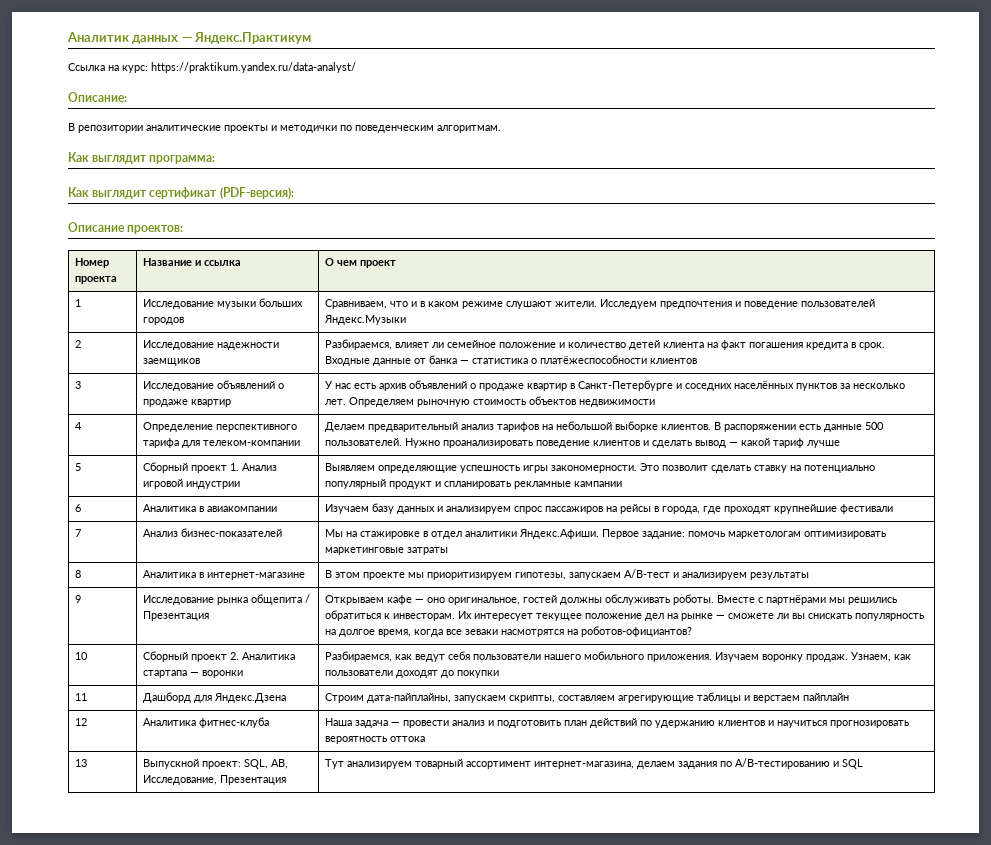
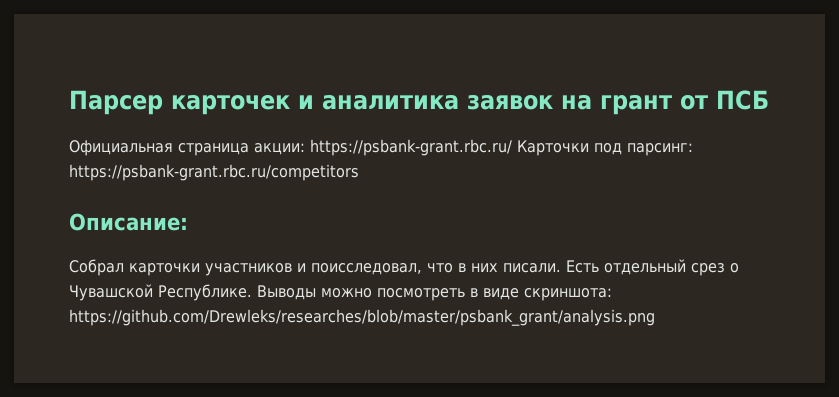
- Аналитик данных — Яндекс.Практикум
- Ссылка на курс: https://praktikum.yandex.ru/data-analyst/
+ Парсер карточек и аналитика заявок на грант от ПСБ
+ Официальная страница акции: https://psbank-grant.rbc.ru/ Карточки под парсинг: https://psbank-grant.rbc.ru/competitors
  Описание:
- В репозитории аналитические проекты и методички по поведенческим алгоритмам.
- Как выглядит программа:
- Как выглядит сертификат (PDF-версия):
- Описание проектов:
- Номер проекта | Название и ссылка | О чем проект
- 1 | Исследование музыки больших городов | Сравниваем, что и в каком режиме слушают жители. Исследуем предпочтения и поведение пользователей Яндекс.Музыки
- 2 | Исследование надежности заемщиков | Разбираемся, влияет ли семейное положение и количество детей клиента на факт погашения кредита в срок. Входные данные от банка — статистика о платёжеспособности клиентов
- 3 | Исследование объявлений о продаже квартир | У нас есть архив объявлений о продаже квартир в Санкт-Петербурге и соседних населённых пунктов за несколько лет. Определяем рыночную стоимость объектов недвижимости
- 4 | Определение перспективного тарифа для телеком-компании | Делаем предварительный анализ тарифов на небольшой выборке клиентов. В распоряжении есть данные 500 пользователей. Нужно проанализировать поведение клиентов и сделать вывод — какой тариф лучше
- 5 | Сборный проект 1. Анализ игровой индустрии | Выявляем определяющие успешность игры закономерности. Это позволит сделать ставку на потенциально популярный продукт и спланировать рекламные кампании
- 6 | Аналитика в авиакомпании | Изучаем базу данных и анализируем спрос пассажиров на рейсы в города, где проходят крупнейшие фестивали
- 7 | Анализ бизнес-показателей | Мы на стажировке в отдел аналитики Яндекс.Афиши. Первое задание: помочь маркетологам оптимизировать маркетинговые затраты
- 8 | Аналитика в интернет-магазине | В этом проекте мы приоритизируем гипотезы, запускаем A/B-тест и анализируем результаты
- 9 | Исследование рынка общепита / Презентация | Открываем кафе — оно оригинальное, гостей должны обслуживать роботы. Вместе с партнёрами мы решились обратиться к инвесторам. Их интересует текущее положение дел на рынке — сможете ли вы снискать популярность на долгое время, когда все зеваки насмотрятся на роботов-официантов?
- 10 | Сборный проект 2. Аналитика стартапа — воронки | Разбираемся, как ведут себя пользователи нашего мобильного приложения. Изучаем воронку продаж. Узнаем, как пользователи доходят до покупки
- 11 | Дашборд для Яндекс.Дзена | Строим дата-пайплайны, запускаем скрипты, составляем агрегирующие таблицы и верстаем пайплайн
- 12 | Аналитика фитнес-клуба | Наша задача — провести анализ и подготовить план действий по удержанию клиентов и научиться прогнозировать вероятность оттока
- 13 | Выпускной проект: SQL, AB, Исследование, Презентация | Тут анализируем товарный ассортимент интернет-магазина, делаем задания по A/B-тестированию и SQL
+ Собрал карточки участников и поисследовал, что в них писали. Есть отдельный срез о Чувашской Республике. Выводы можно посмотреть в виде скриншота: https://github.com/Drewleks/researches/blob/master/psbank_grant/analysis.png

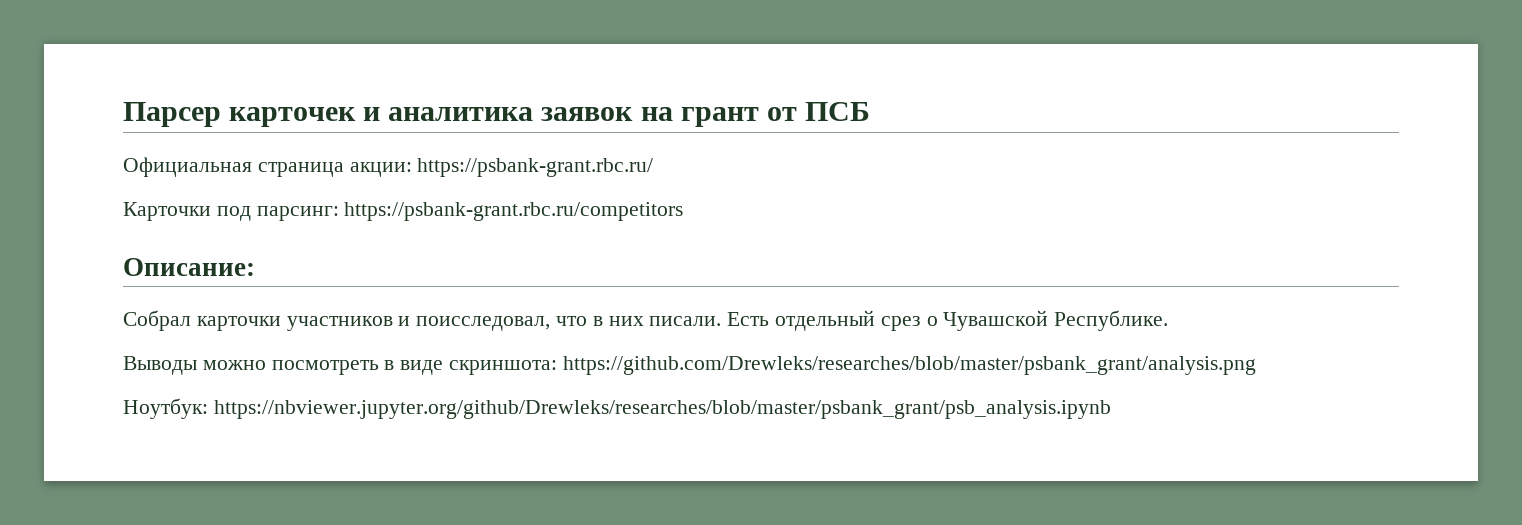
- Официальная страница акции: https://psbank-grant.rbc.ru/ Карточки под парсинг: https://psbank-grant.rbc.ru/competitors
+ Официальная страница акции: https://psbank-grant.rbc.ru/
+ Карточки под парсинг: https://psbank-grant.rbc.ru/competitors
- Есть отдельный срез о Чувашской Республике. Выводы можно посмотреть в виде скриншота: https://github.com/Drewleks/researches/blob/master/psbank_grant/analysis.png
+ Есть отдельный срез о Чувашской Республике.
+ Выводы можно посмотреть в виде скриншота: https://github.com/Drewleks/researches/blob/master/psbank_grant/analysis.png
+ Ноутбук: https://nbviewer.jupyter.org/github/Drewleks/researches/blob/master/psbank_grant/psb_analysis.ipynb

